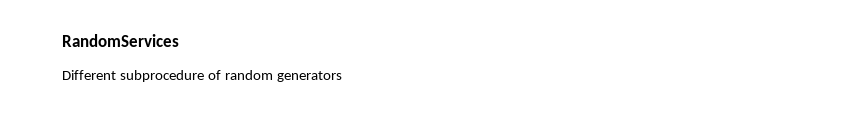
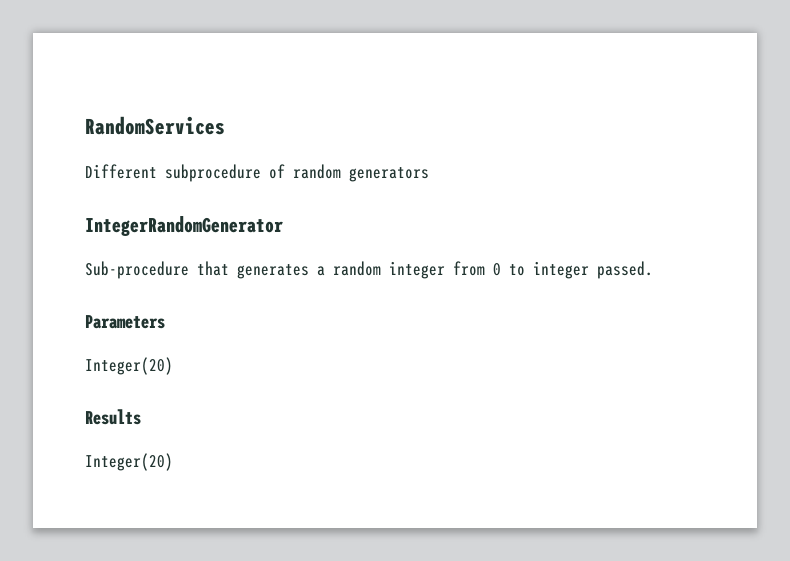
+ IntegerRandomGenerator
+ Sub-procedure that generates a random integer from 0 to integer passed.
+ Parameters
+ Integer(20)
+ Results
+ Integer(20)

